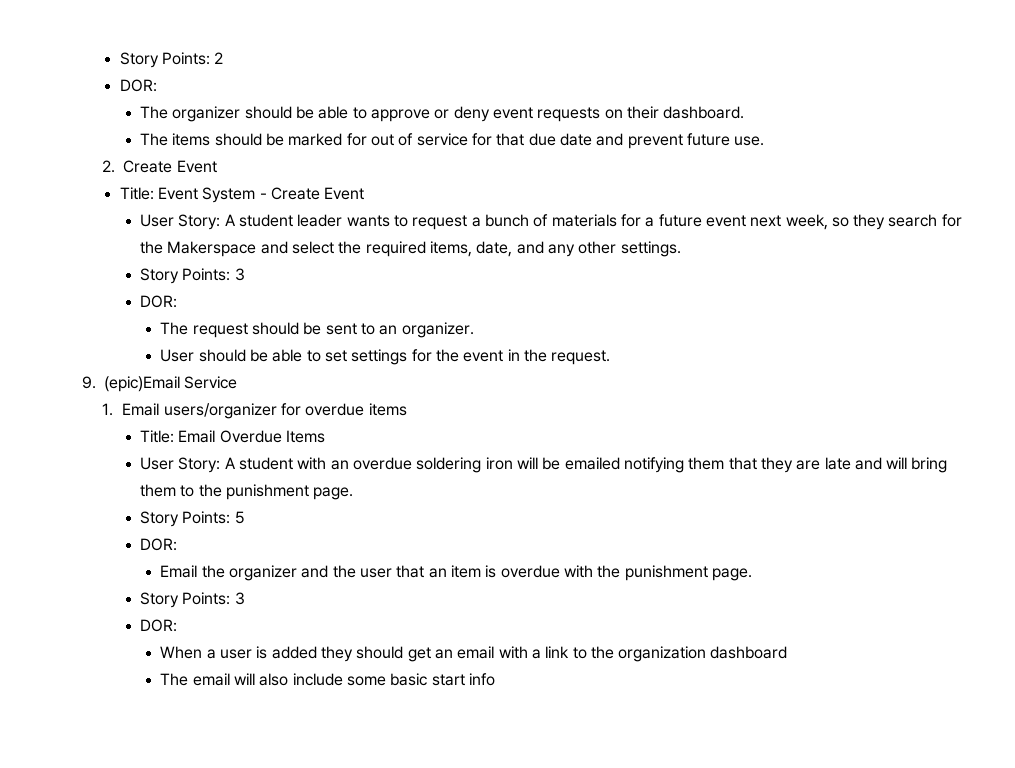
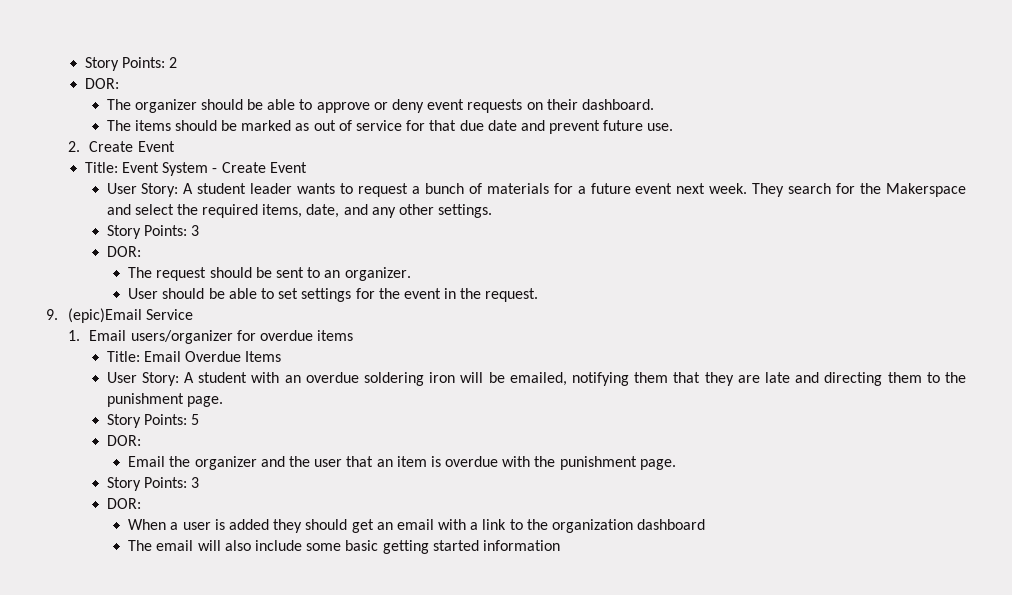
- The items should be marked for out of service for that due date and prevent future use.
+ The items should be marked as out of service for that due date and prevent future use.
- User Story: A student leader wants to request a bunch of materials for a future event next week, so they search for the Makerspace and select the required items, date, and any other settings.
+ User Story: A student leader wants to request a bunch of materials for a future event next week. They search for the Makerspace and select the required items, date, and any other settings.
- User Story: A student with an overdue soldering iron will be emailed notifying them that they are late and will bring them to the punishment page.
+ User Story: A student with an overdue soldering iron will be emailed, notifying them that they are late and directing them to the punishment page.
- The email will also include some basic start info
+ The email will also include some basic getting started information

